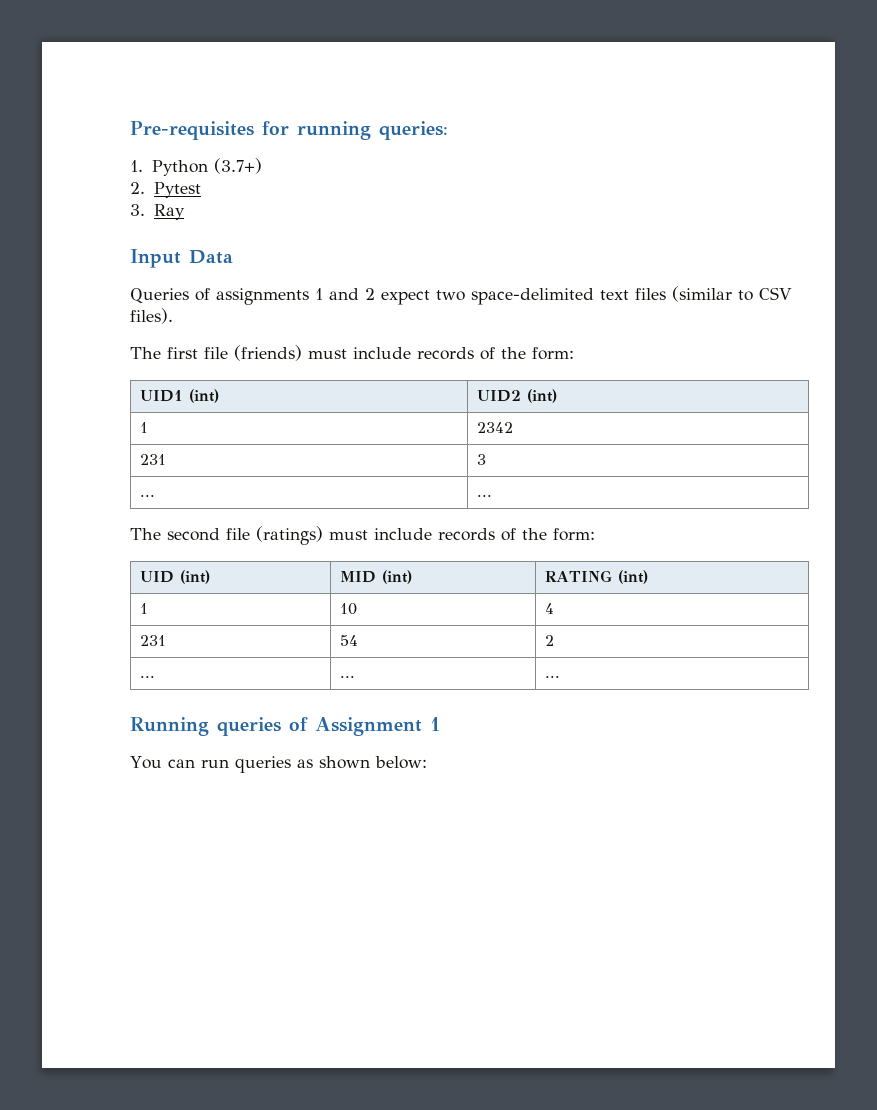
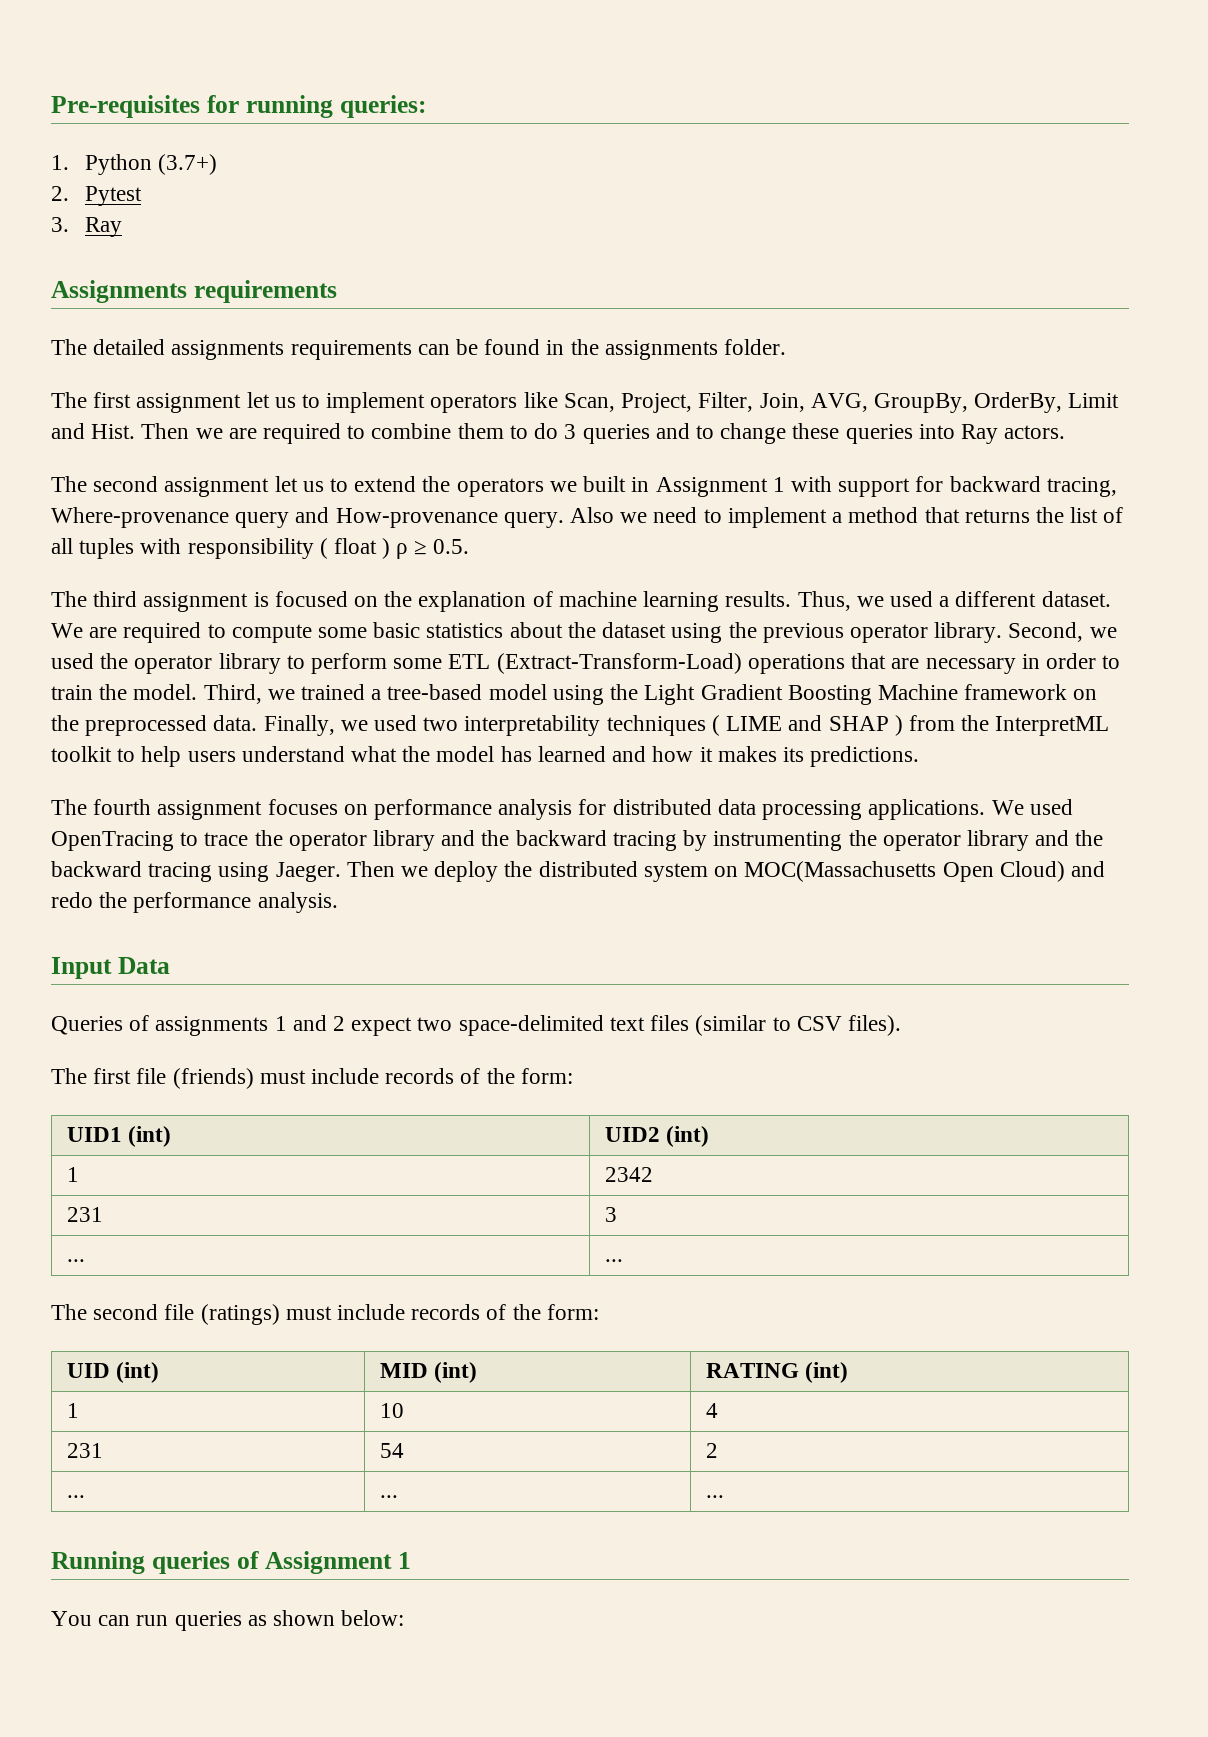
+ Assignments requirements
+ The detailed assignments requirements can be found in the assignments folder.
+ The first assignment let us to implement operators like Scan, Project, Filter, Join, AVG, GroupBy, OrderBy, Limit and Hist. Then we are required to combine them to do 3 queries and to change these queries into Ray actors.
+ The second assignment let us to extend the operators we built in Assignment 1 with support for backward tracing, Where-provenance query and How-provenance query. Also we need to implement a method that returns the list of all tuples with responsibility ( float ) ρ ≥ 0.5.
+ The third assignment is focused on the explanation of machine learning results. Thus, we used a different dataset. We are required to compute some basic statistics about the dataset using the previous operator library. Second, we used the operator library to perform some ETL (Extract-Transform-Load) operations that are necessary in order to train the model. Third, we trained a tree-based model using the Light Gradient Boosting Machine framework on the preprocessed data. Finally, we used two interpretability techniques ( LIME and SHAP ) from the InterpretML toolkit to help users understand what the model has learned and how it makes its predictions.
+ The fourth assignment focuses on performance analysis for distributed data processing applications. We used OpenTracing to trace the operator library and the backward tracing by instrumenting the operator library and the backward tracing using Jaeger. Then we deploy the distributed system on MOC(Massachusetts Open Cloud) and redo the performance analysis.

